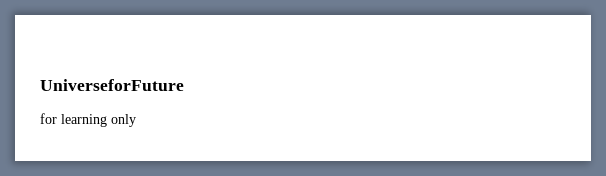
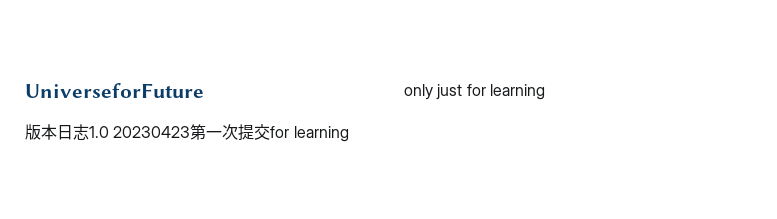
- for learning only
+ 版本日志1.0 20230423第一次提交for learning only just for learning

